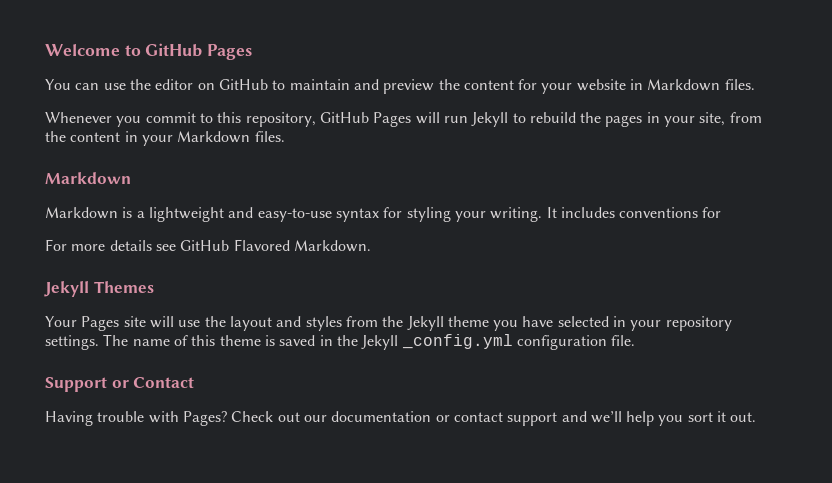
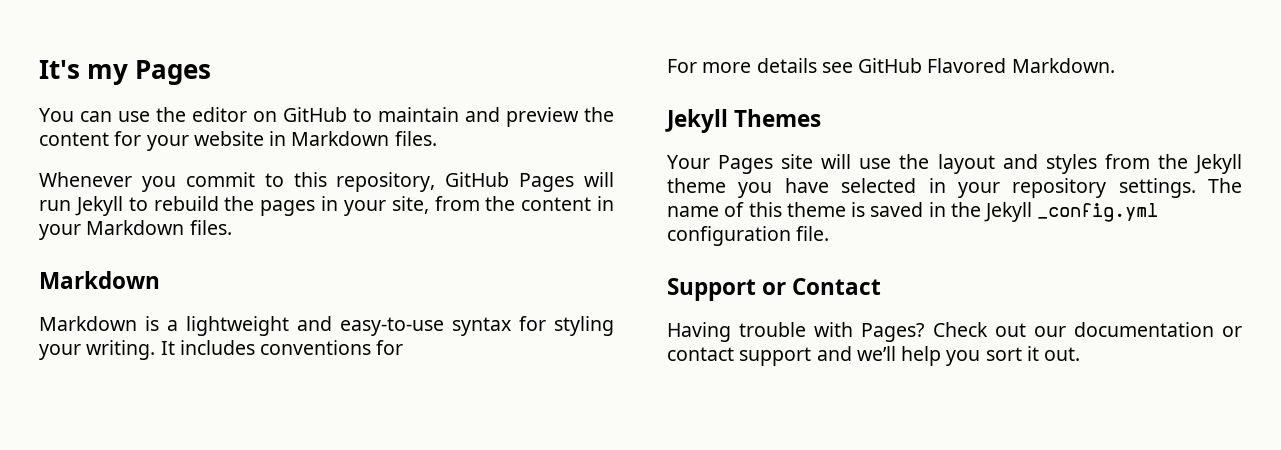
- Welcome to GitHub Pages
+ It's my Pages

